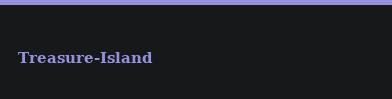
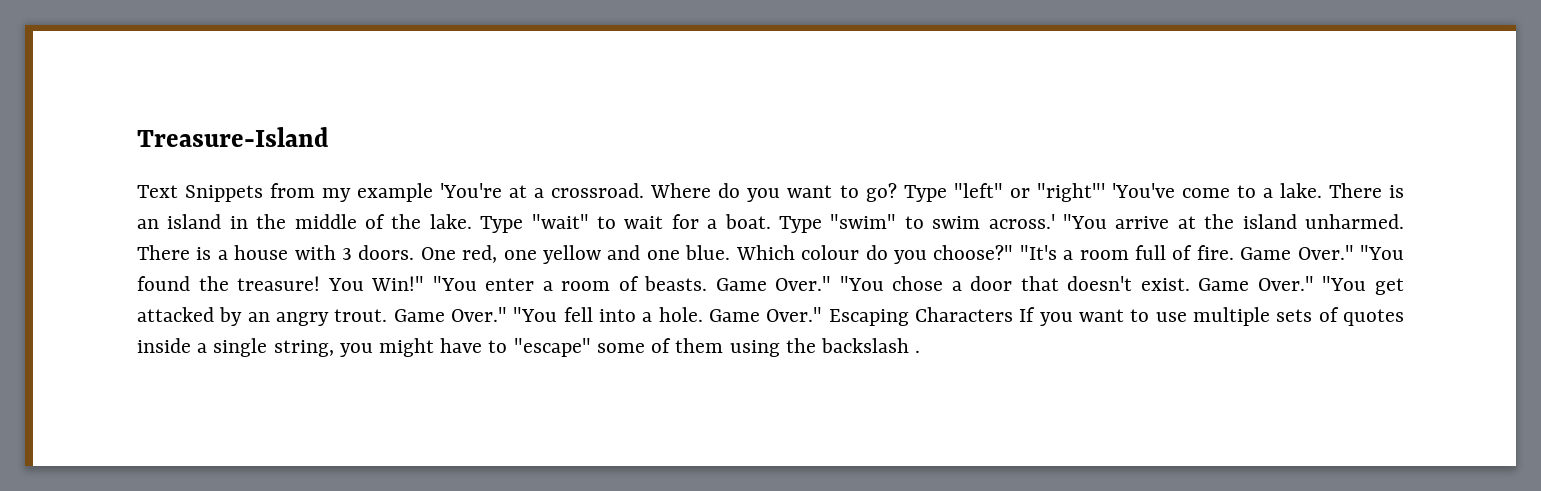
+ Text Snippets from my example 'You're at a crossroad. Where do you want to go? Type "left" or "right"' 'You've come to a lake. There is an island in the middle of the lake. Type "wait" to wait for a boat. Type "swim" to swim across.' "You arrive at the island unharmed. There is a house with 3 doors. One red, one yellow and one blue. Which colour do you choose?" "It's a room full of fire. Game Over." "You found the treasure! You Win!" "You enter a room of beasts. Game Over." "You chose a door that doesn't exist. Game Over." "You get attacked by an angry trout. Game Over." "You fell into a hole. Game Over." Escaping Characters If you want to use multiple sets of quotes inside a single string, you might have to "escape" some of them using the backslash .

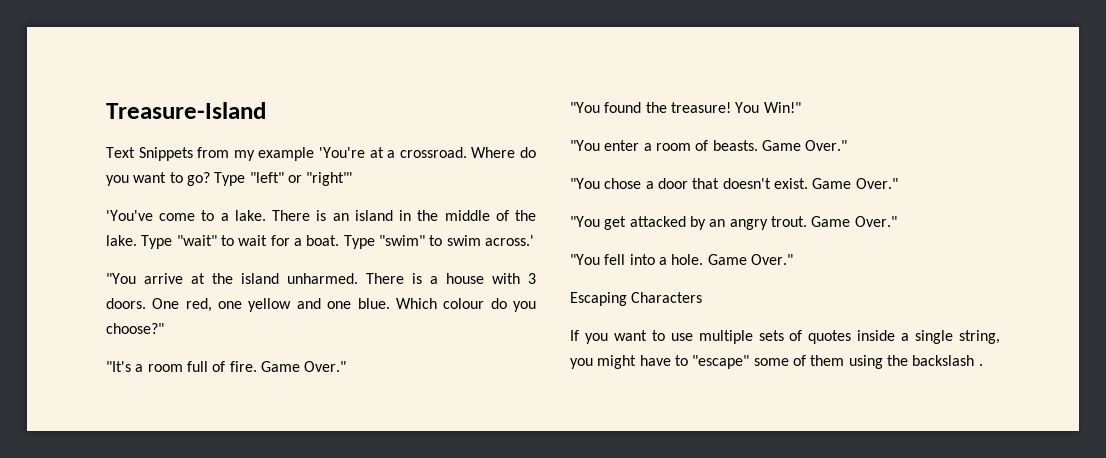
- Type "left" or "right"' 'You've come to a lake.
+ Type "left" or "right"'
+ 'You've come to a lake.
- Type "swim" to swim across.' "You arrive at the island unharmed.
+ Type "swim" to swim across.'
+ "You arrive at the island unharmed.
- Which colour do you choose?" "It's a room full of fire. Game Over." "You found the treasure!
+ Which colour do you choose?"
+ "It's a room full of fire. Game Over."
+ "You found the treasure!
- You Win!" "You enter a room of beasts. Game Over." "You chose a door that doesn't exist. Game Over." "You get attacked by an angry trout. Game Over." "You fell into a hole. Game Over." Escaping Characters If you want to use multiple sets of quotes inside a single string, you might have to "escape" some of them using the backslash .
+ You Win!"
+ "You enter a room of beasts. Game Over."
+ "You chose a door that doesn't exist. Game Over."
+ "You get attacked by an angry trout. Game Over."
+ "You fell into a hole. Game Over."
+ Escaping Characters
+ If you want to use multiple sets of quotes inside a single string, you might have to "escape" some of them using the backslash .

